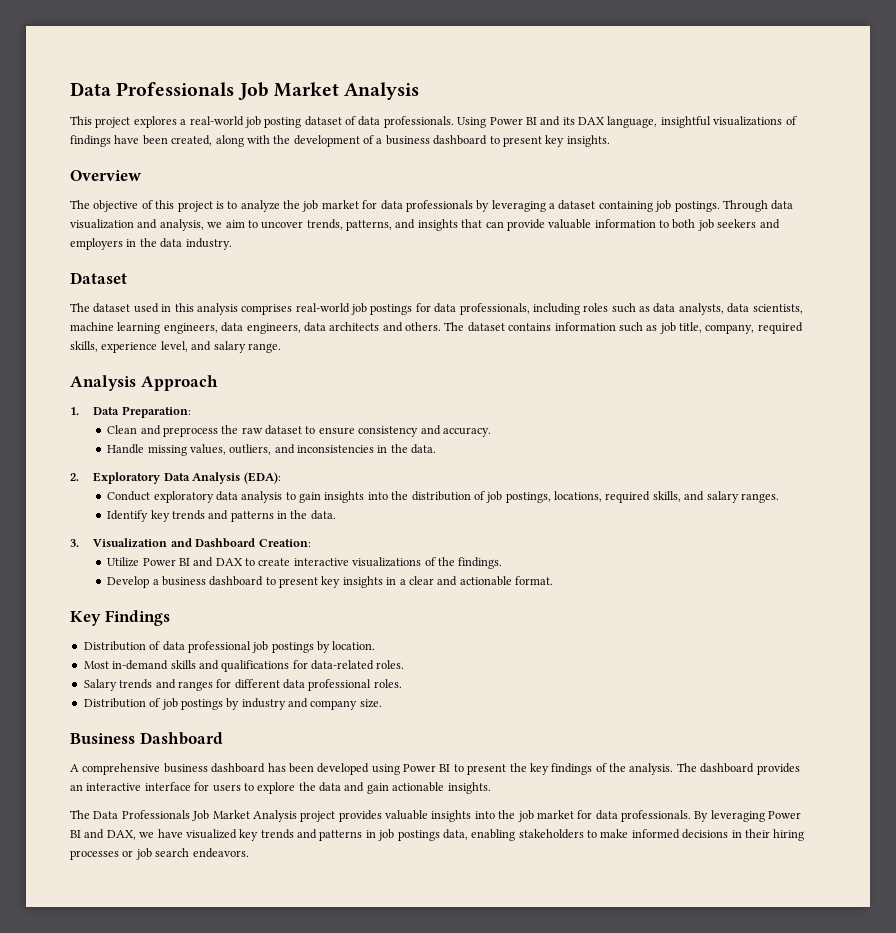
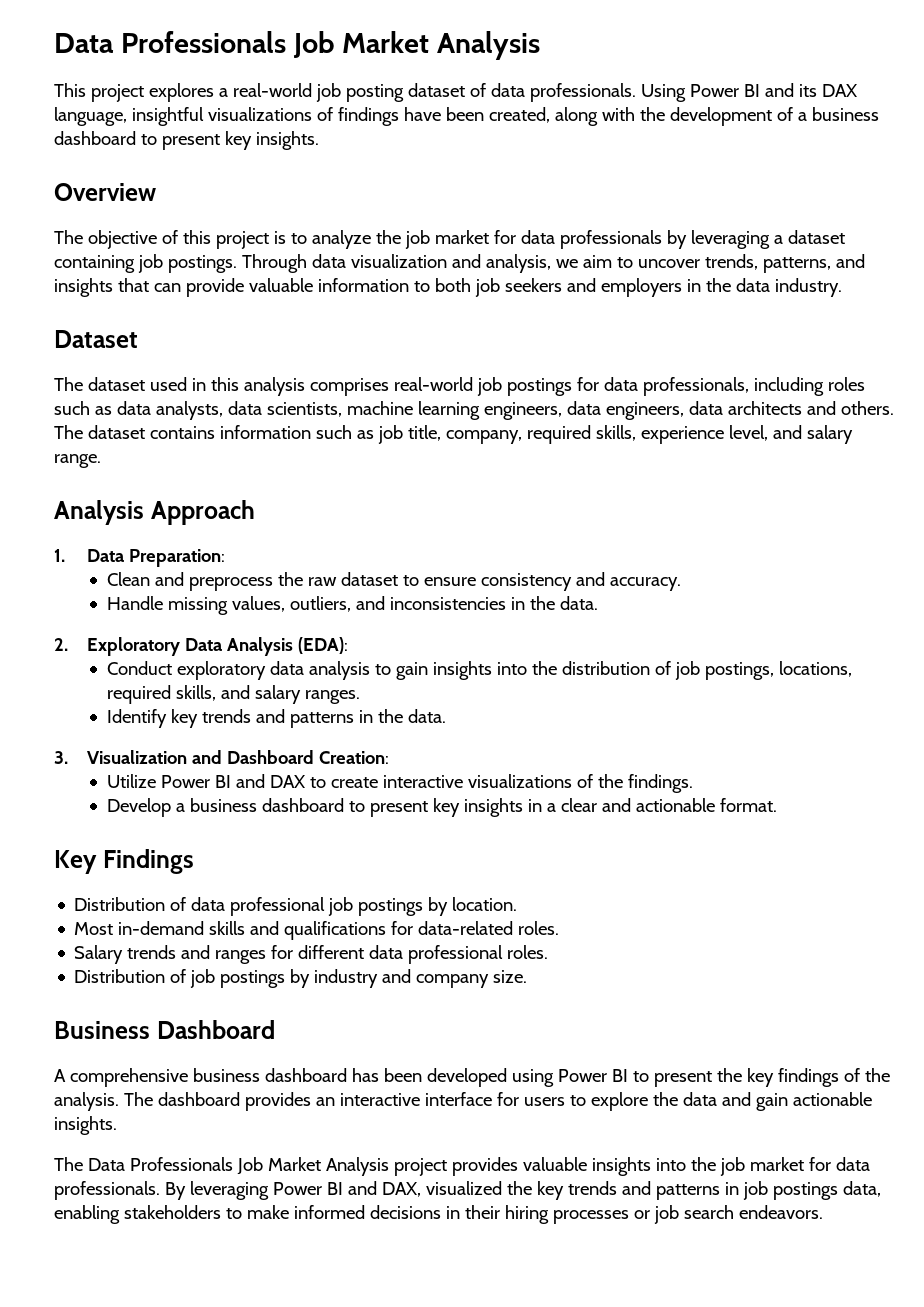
- By leveraging Power BI and DAX, we have visualized key trends and patterns in job postings data, enabling stakeholders to make informed decisions in their hiring processes or job search endeavors.
+ By leveraging Power BI and DAX, visualized the key trends and patterns in job postings data, enabling stakeholders to make informed decisions in their hiring processes or job search endeavors.

